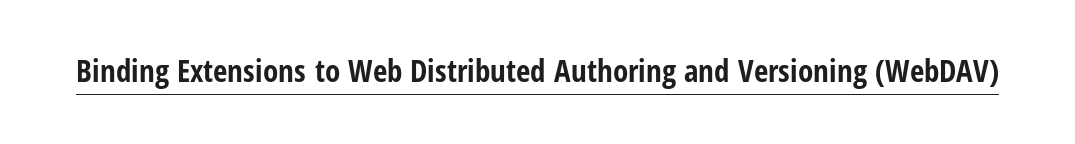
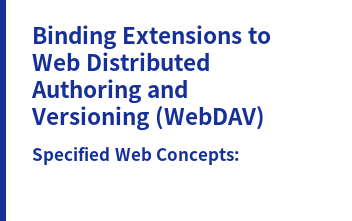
+ Specified Web Concepts:

